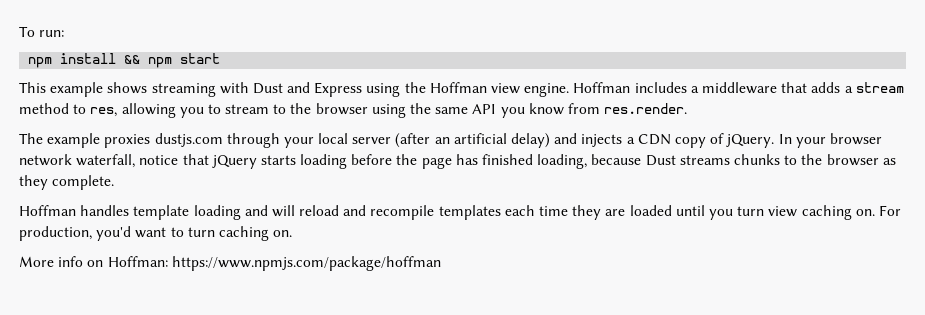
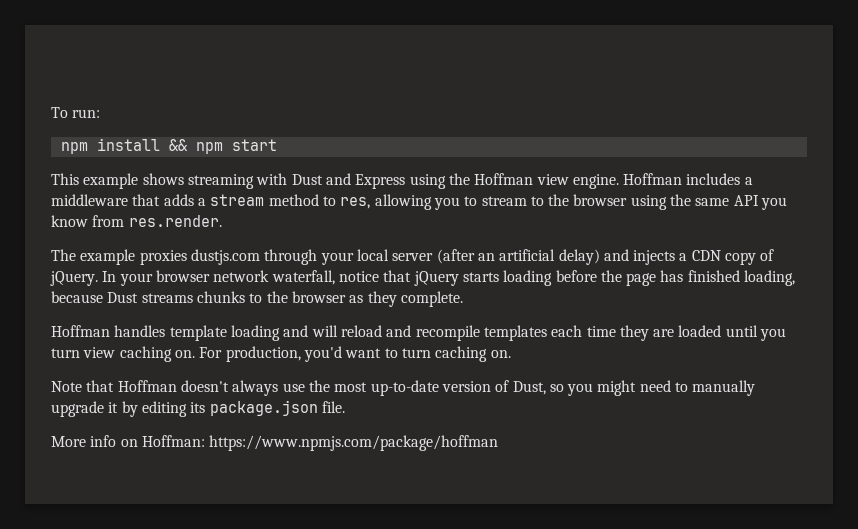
+ Note that Hoffman doesn't always use the most up-to-date version of Dust, so you might need to manually upgrade it by editing its package.json file.

